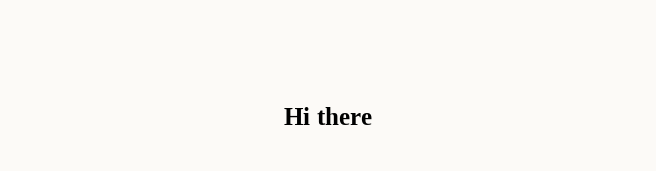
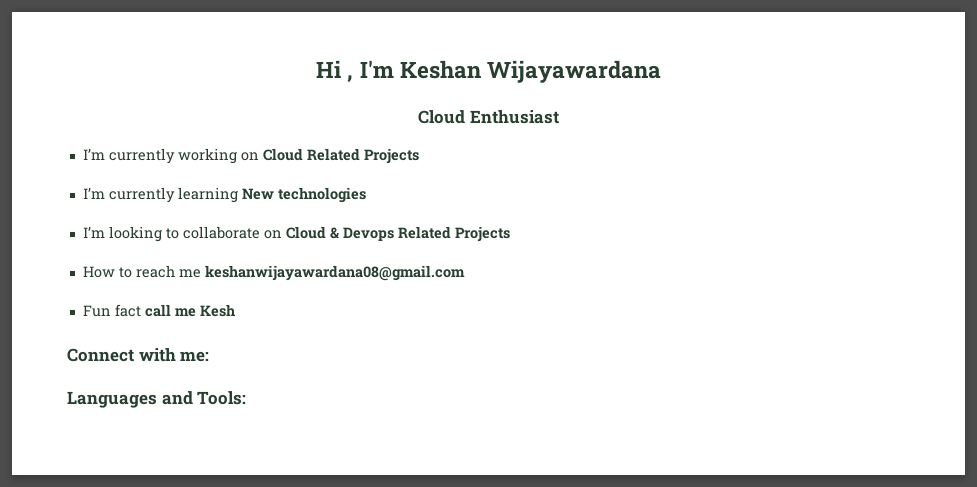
- Hi there
+ Hi , I'm Keshan Wijayawardana
+ Cloud Enthusiast
+ I’m currently working on Cloud Related Projects
+ I’m currently learning New technologies
+ I’m looking to collaborate on Cloud & Devops Related Projects
+ How to reach me keshanwijayawardana08@gmail.com
+ Fun fact call me Kesh
+ Connect with me:
+ Languages and Tools:

